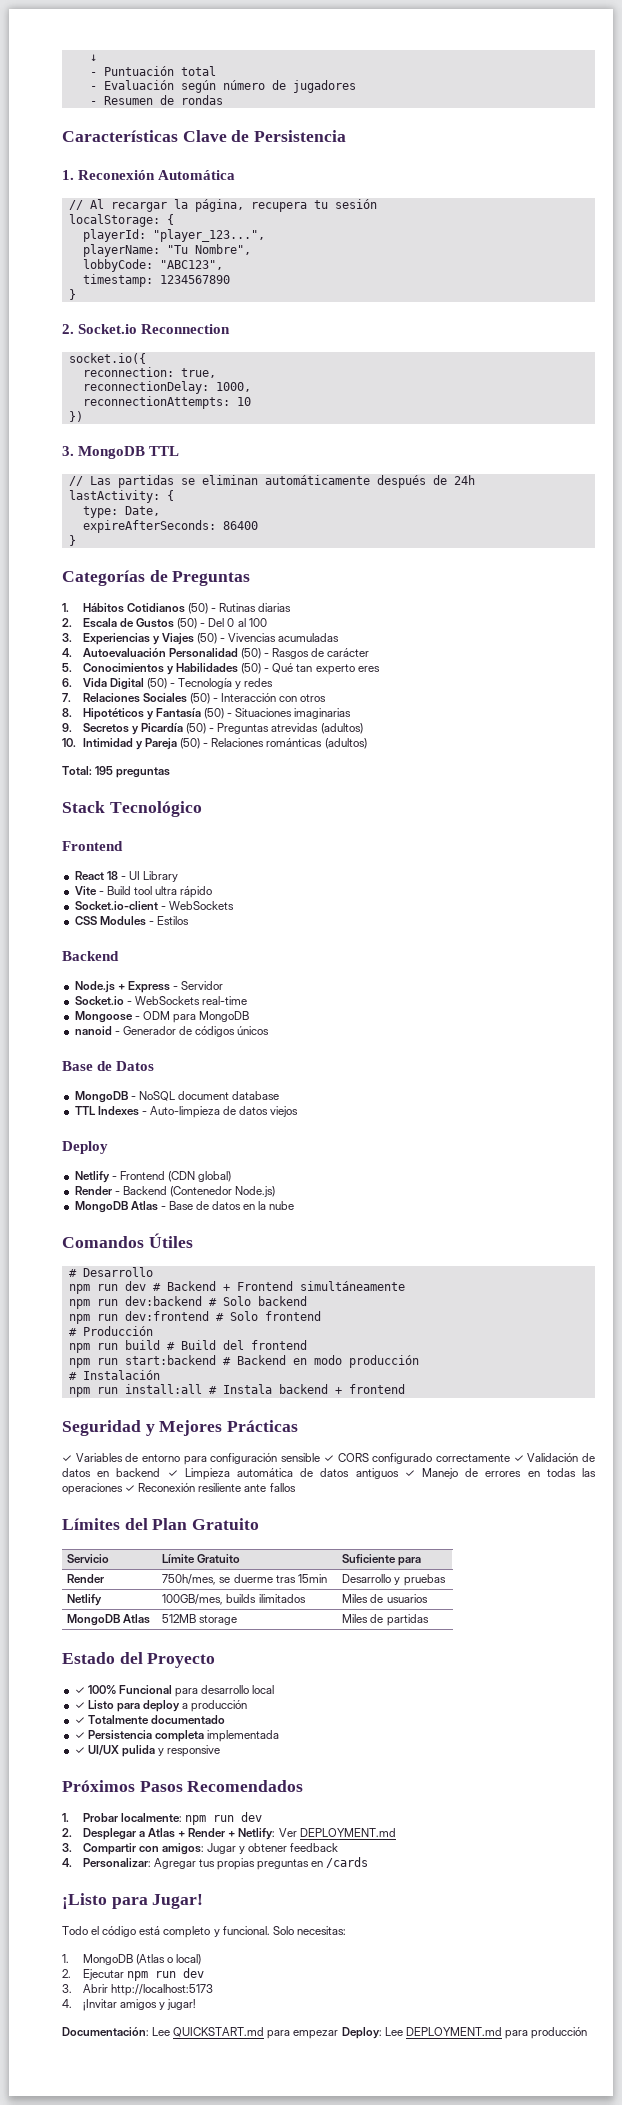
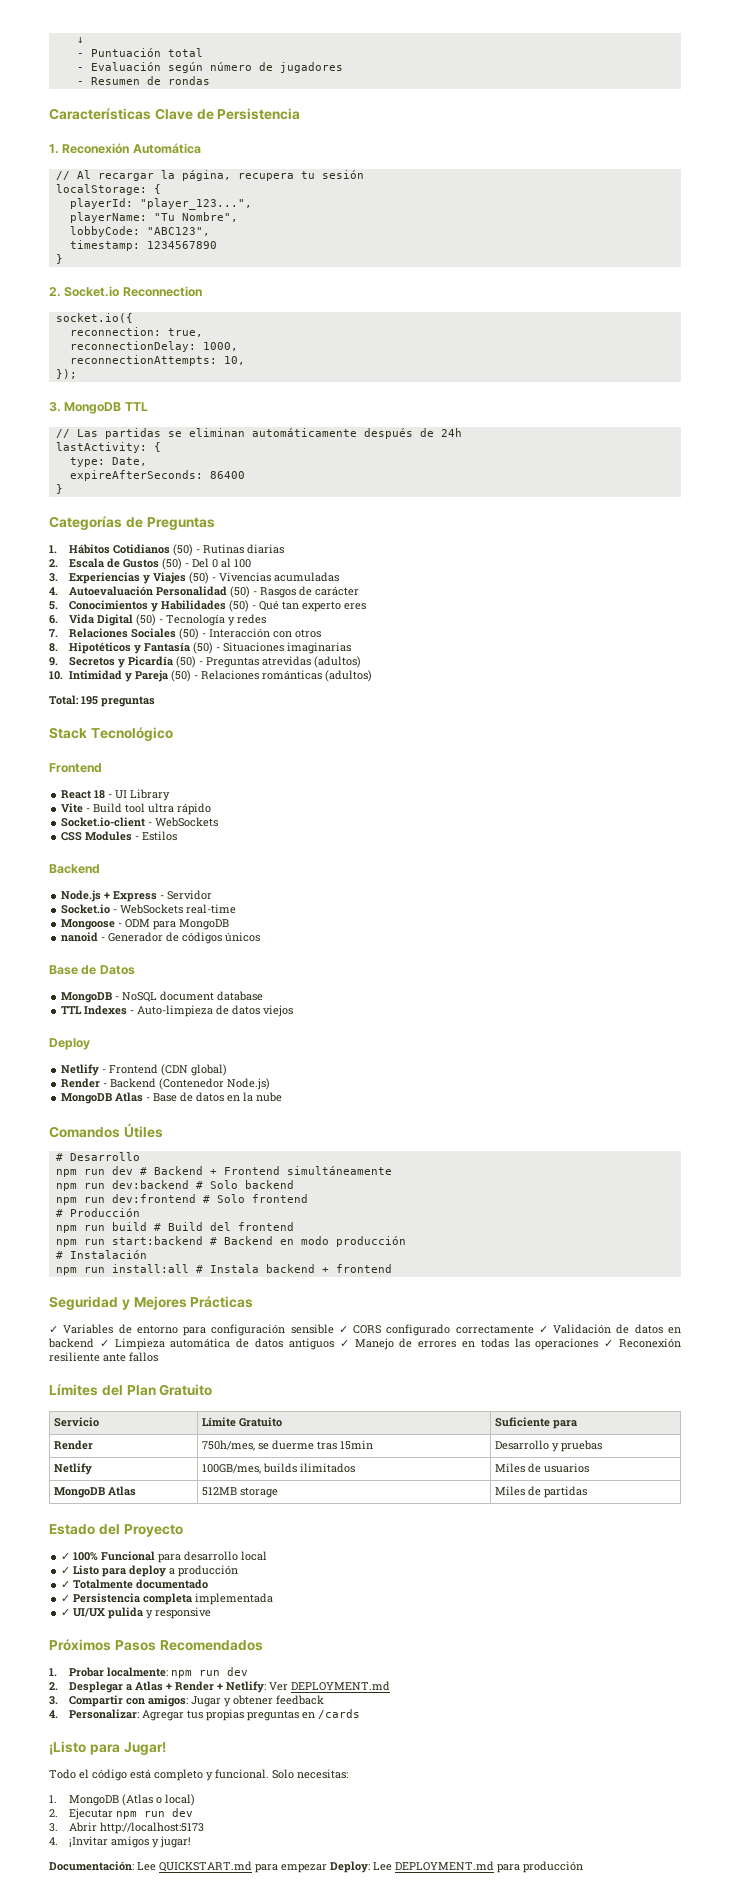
- reconnectionAttempts: 10
- })
+ reconnectionAttempts: 10,
+ });

